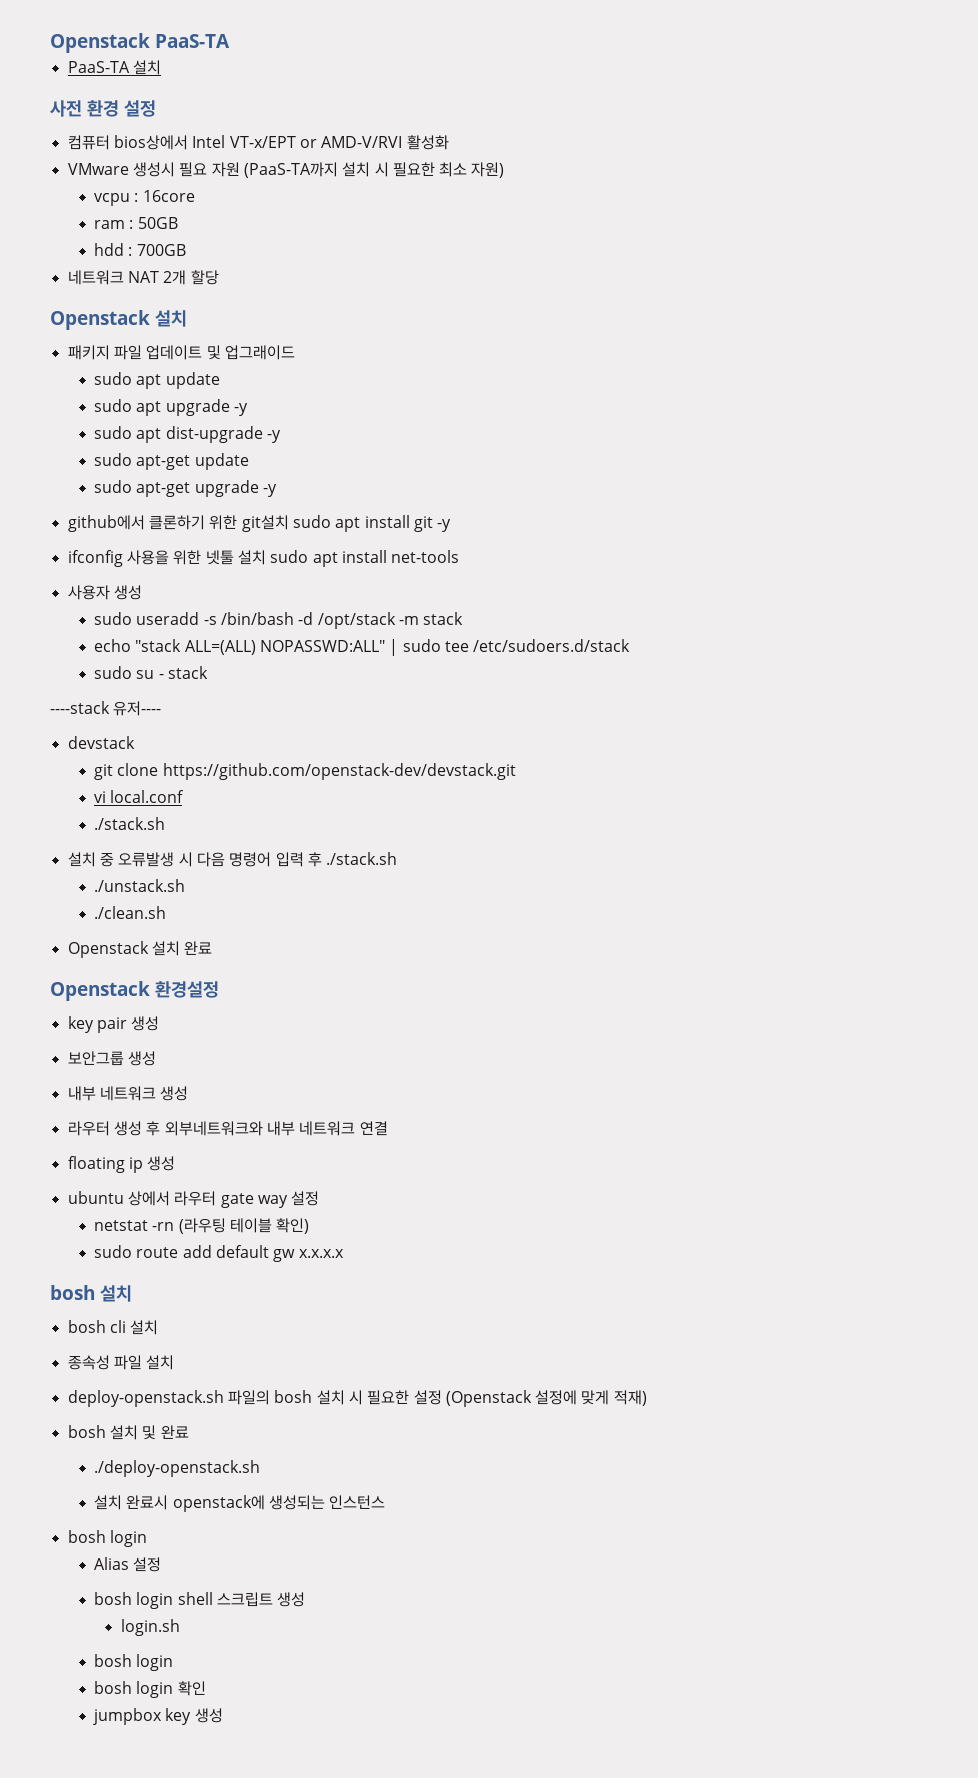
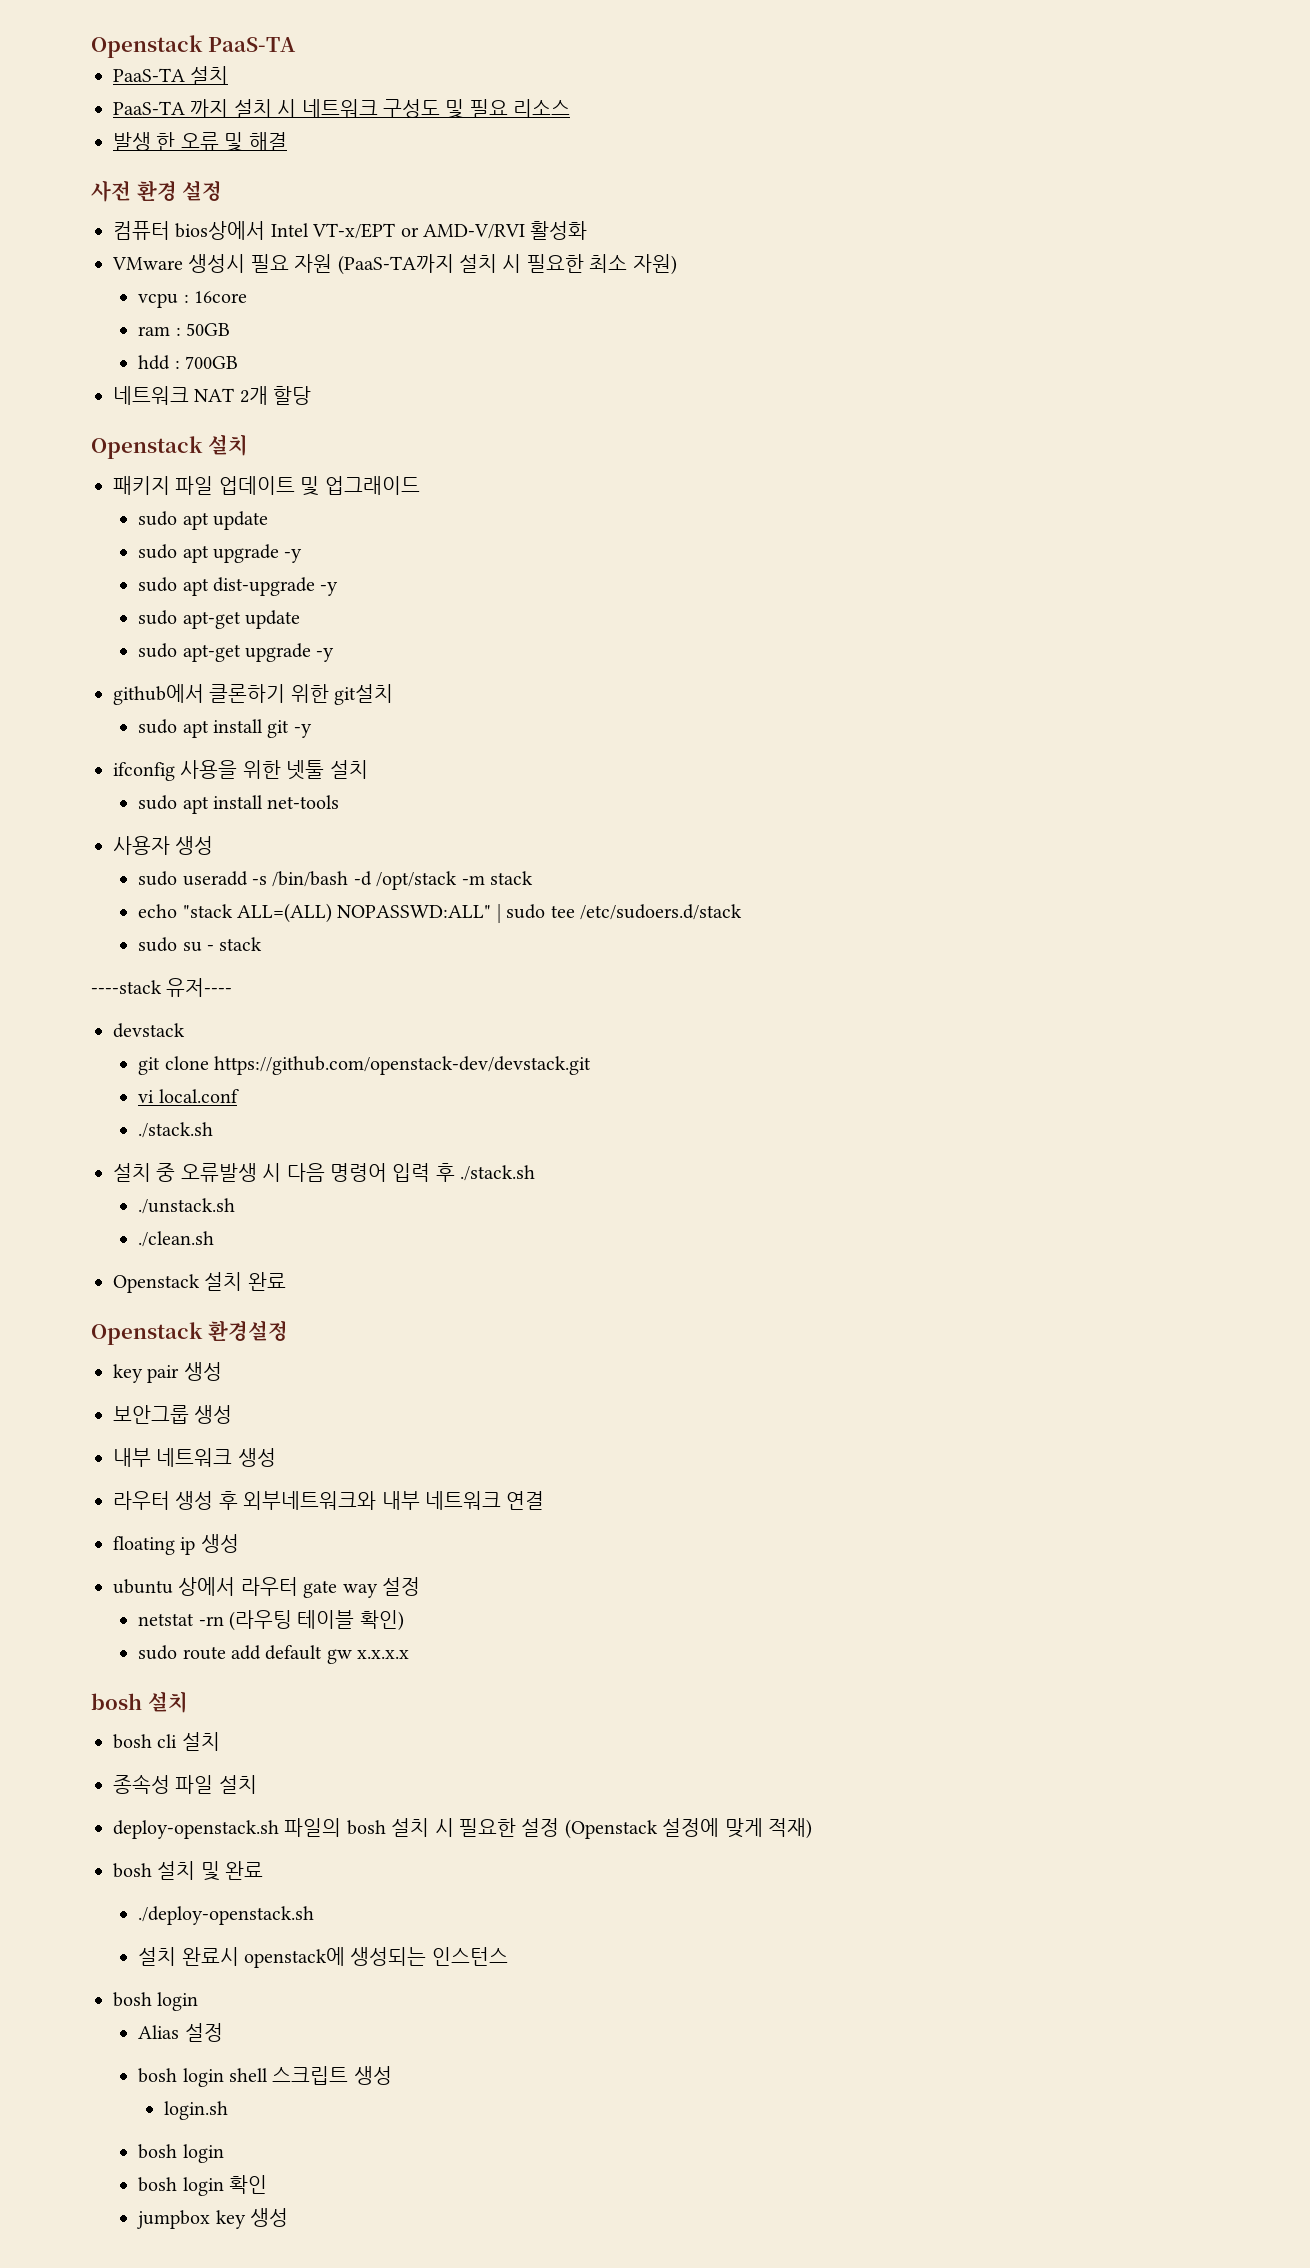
+ PaaS-TA 까지 설치 시 네트워크 구성도 및 필요 리소스
+ 발생 한 오류 및 해결
- github에서 클론하기 위한 git설치 sudo apt install git -y
+ github에서 클론하기 위한 git설치
+ sudo apt install git -y
- ifconfig 사용을 위한 넷툴 설치 sudo apt install net-tools
+ ifconfig 사용을 위한 넷툴 설치
+ sudo apt install net-tools

